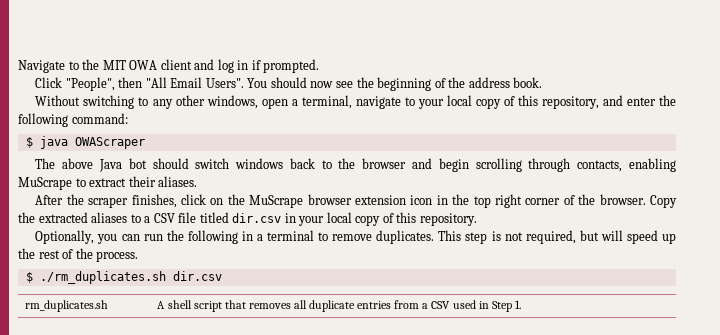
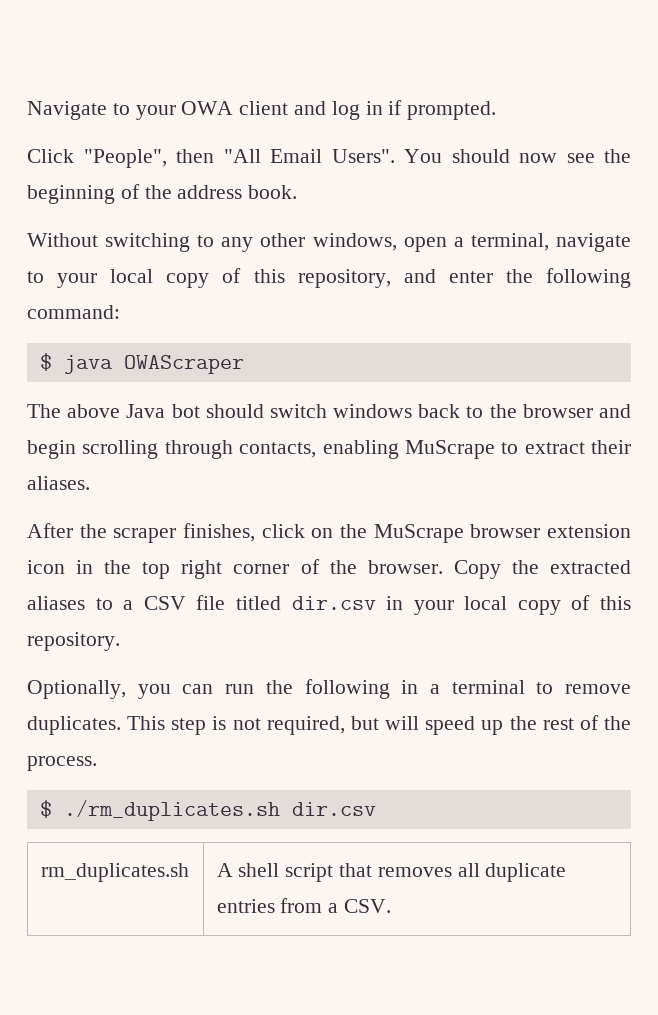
- Navigate to the MIT OWA client and log in if prompted.
+ Navigate to your OWA client and log in if prompted.
- rm_duplicates.sh | A shell script that removes all duplicate entries from a CSV used in Step 1.
+ rm_duplicates.sh | A shell script that removes all duplicate entries from a CSV.

